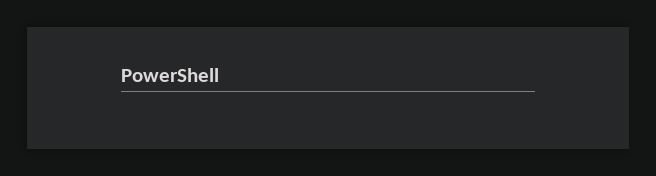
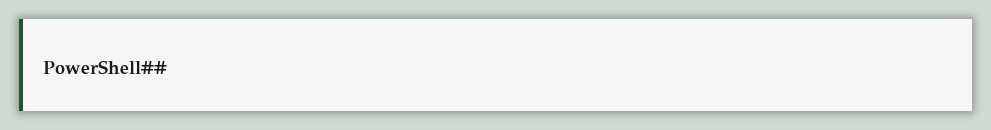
- PowerShell
+ PowerShell##

